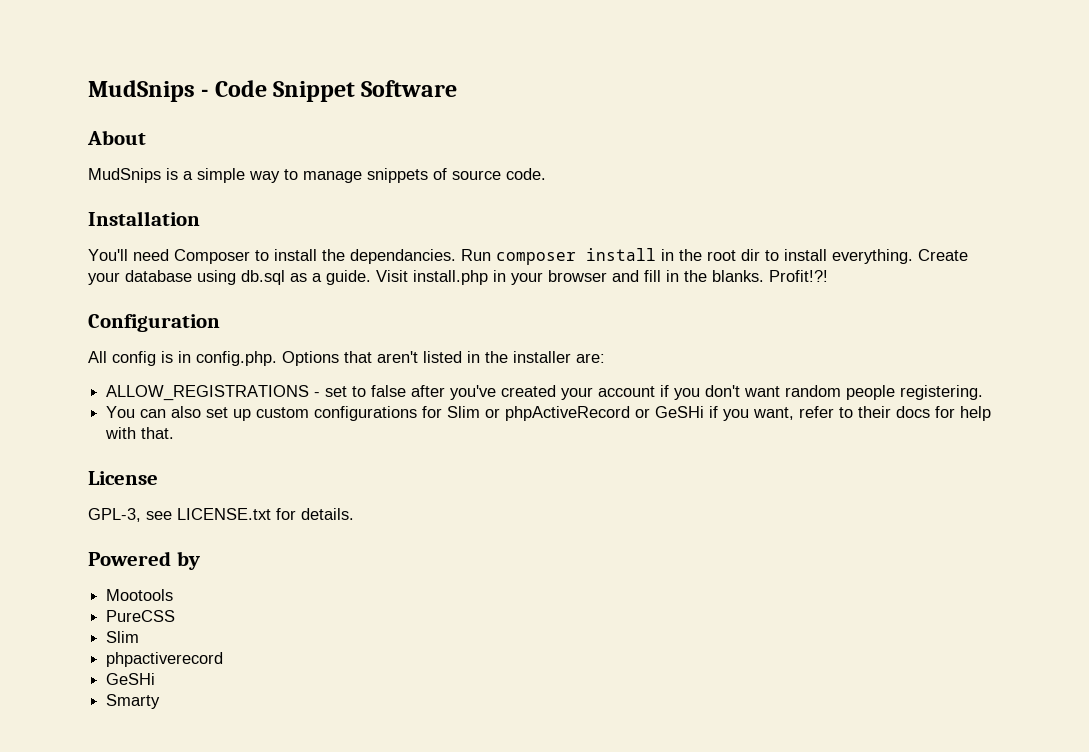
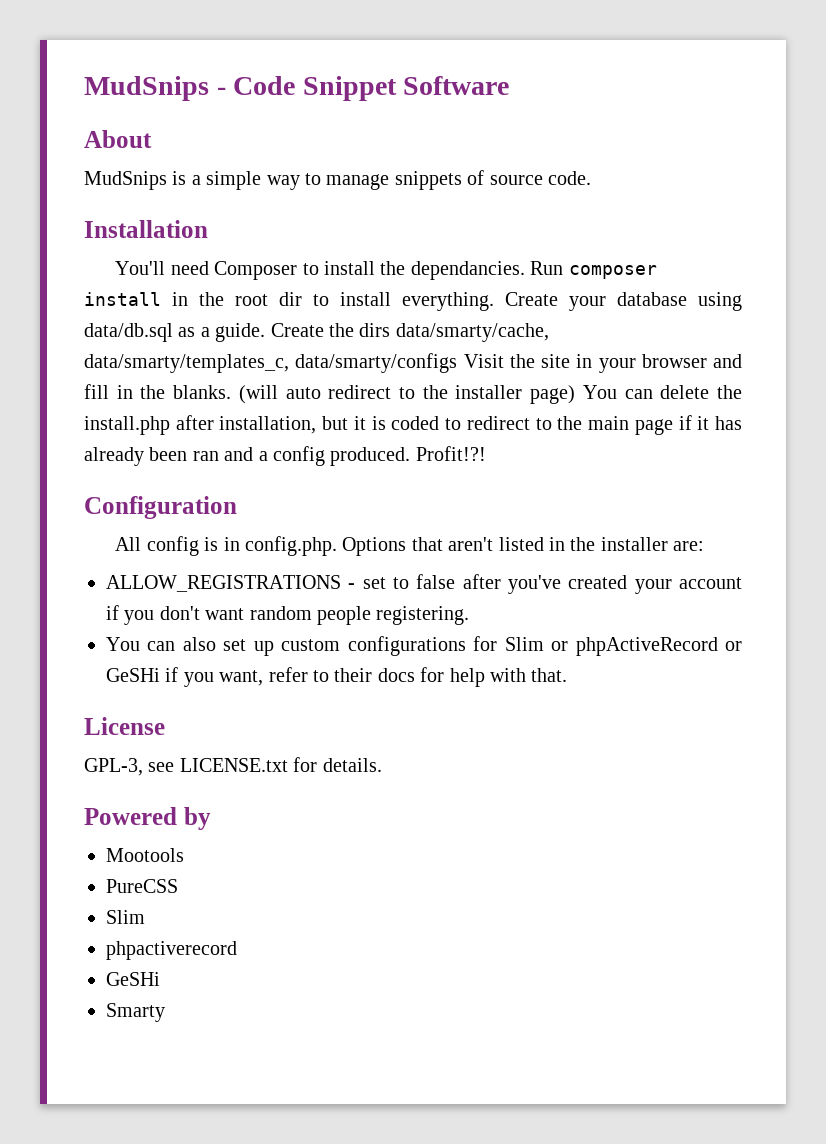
- Create your database using db.sql as a guide.
+ Create your database using data/db.sql as a guide.
- Visit install.php in your browser and fill in the blanks.
+ Create the dirs data/smarty/cache, data/smarty/templates_c, data/smarty/configs Visit the site in your browser and fill in the blanks.
+ (will auto redirect to the installer page) You can delete the install.php after installation, but it is coded to redirect to the main page if it has already been ran and a config produced.

